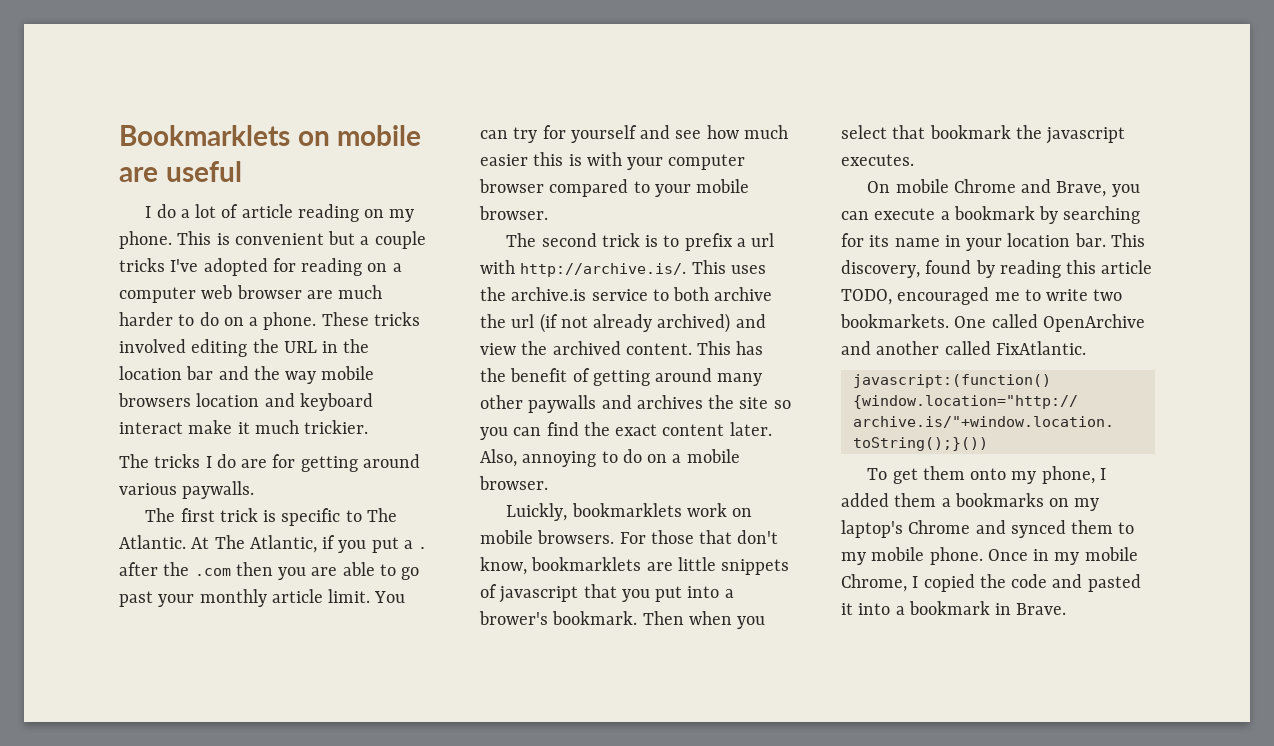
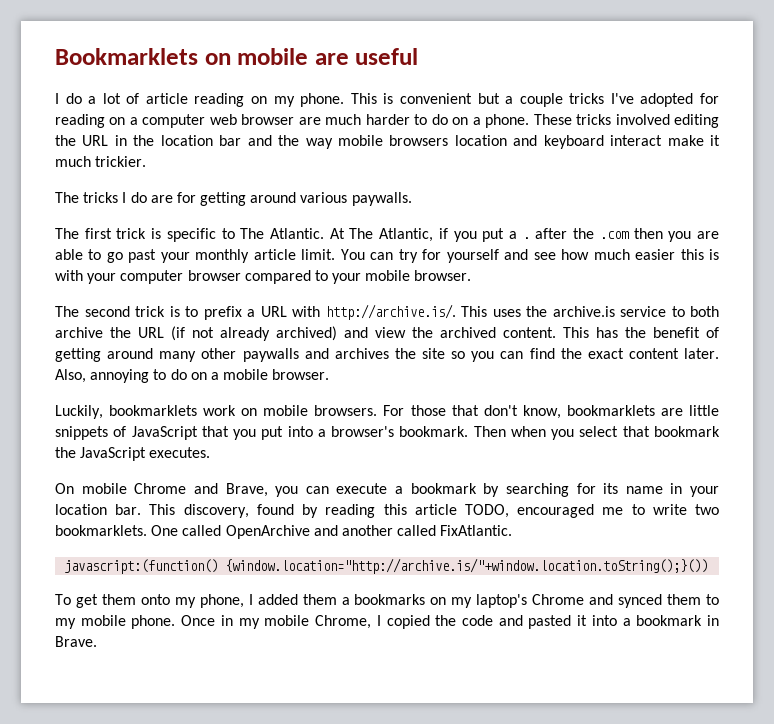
- The second trick is to prefix a url with http://archive.is/. This uses the archive.is service to both archive the url (if not already archived) and view the archived content.
+ The second trick is to prefix a URL with http://archive.is/. This uses the archive.is service to both archive the URL (if not already archived) and view the archived content.
- Luickly, bookmarklets work on mobile browsers.
+ Luckily, bookmarklets work on mobile browsers.
- For those that don't know, bookmarklets are little snippets of javascript that you put into a brower's bookmark.
+ For those that don't know, bookmarklets are little snippets of JavaScript that you put into a browser's bookmark.
- Then when you select that bookmark the javascript executes.
+ Then when you select that bookmark the JavaScript executes.
- This discovery, found by reading this article TODO, encouraged me to write two bookmarkets.
+ This discovery, found by reading this article TODO, encouraged me to write two bookmarklets.

